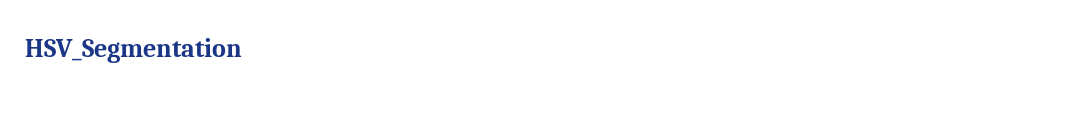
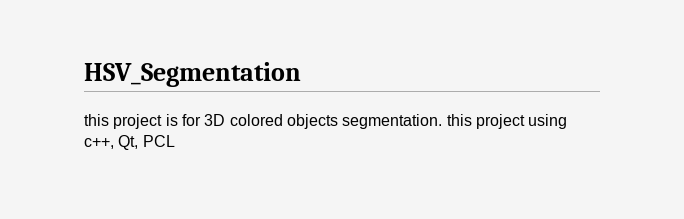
+ this project is for 3D colored objects segmentation. this project using c++, Qt, PCL

